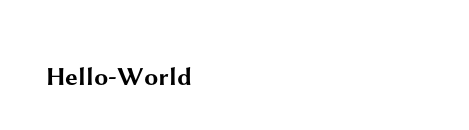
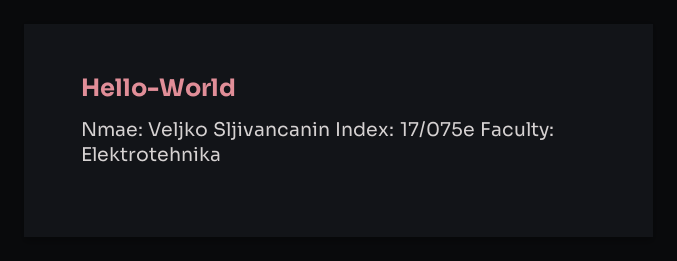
+ Nmae: Veljko Sljivancanin Index: 17/075e Faculty: Elektrotehnika

